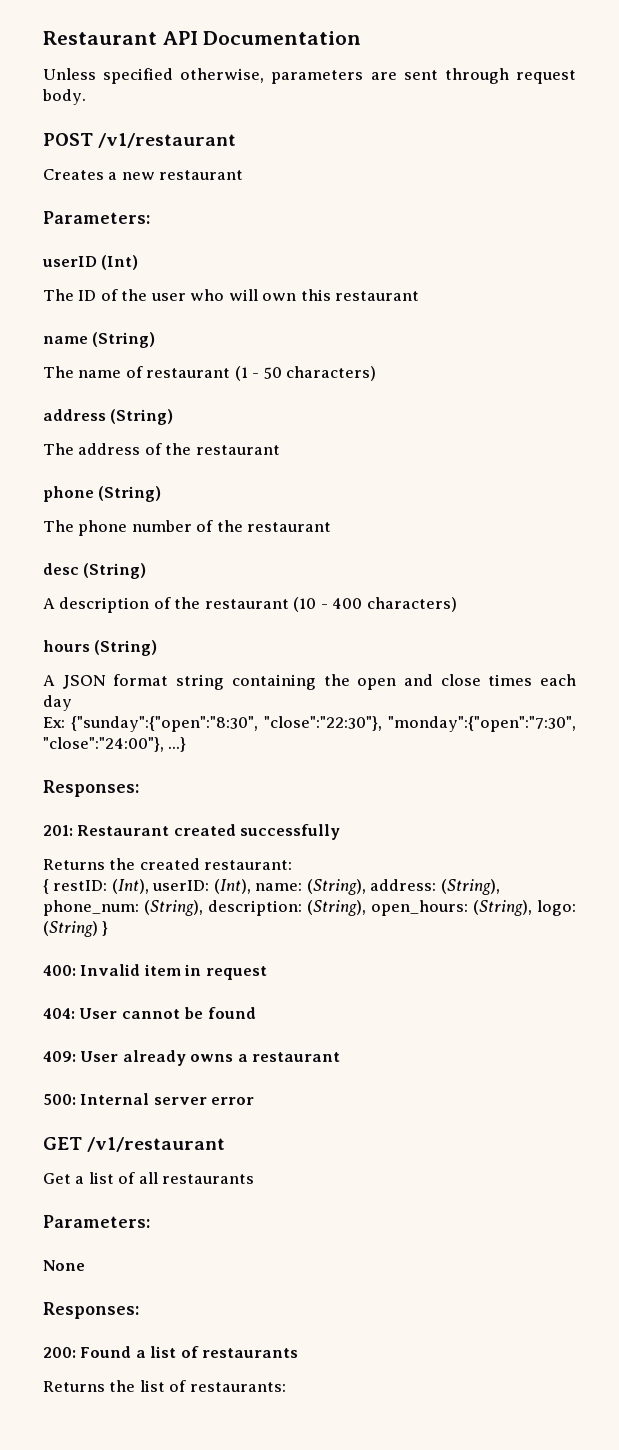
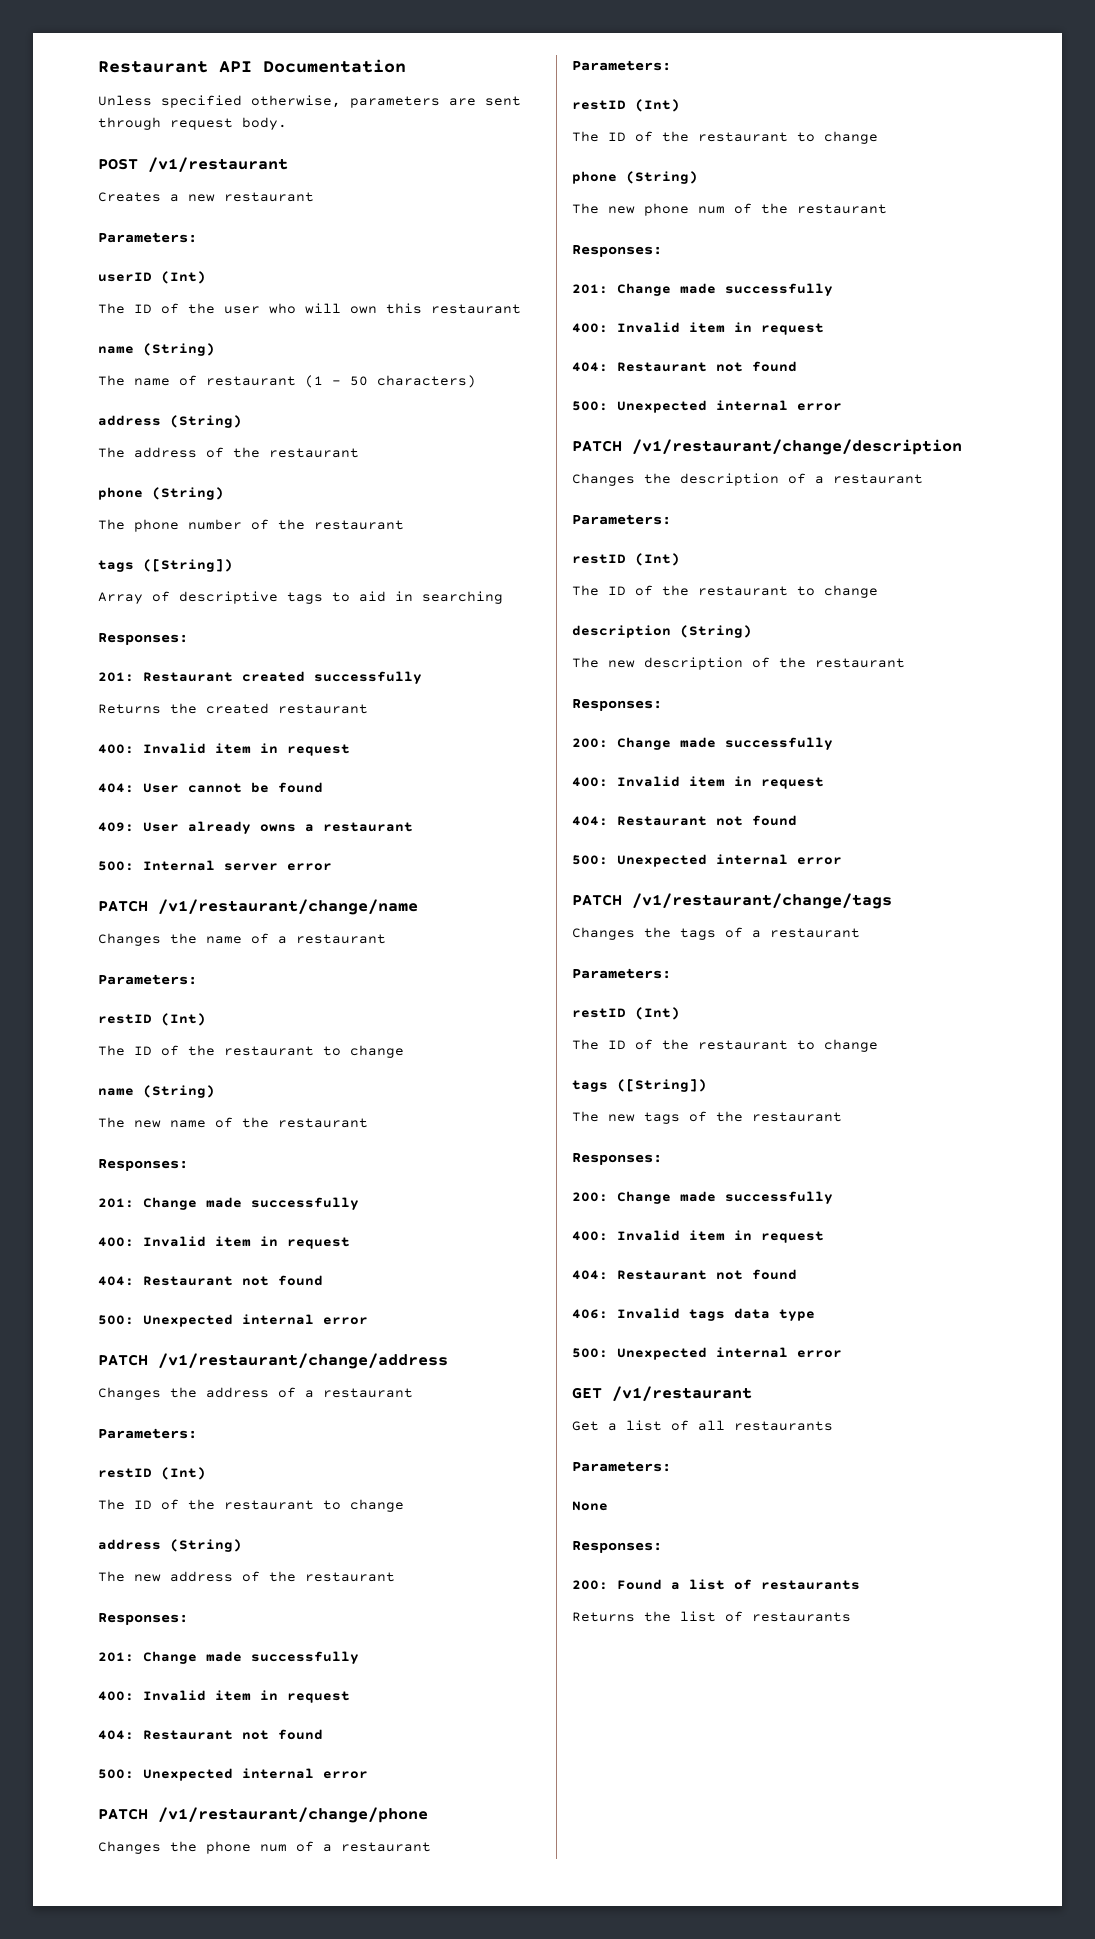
  The phone number of the restaurant
- desc (String)
- A description of the restaurant (10 - 400 characters)
- hours (String)
- A JSON format string containing the open and close times each day
- Ex: {"sunday":{"open":"8:30", "close":"22:30"}, "monday":{"open":"7:30", "close":"24:00"}, ...}
+ tags ([String])
+ Array of descriptive tags to aid in searching
- Returns the created restaurant:
- { restID: (Int), userID: (Int), name: (String), address: (String), phone_num: (String), description: (String), open_hours: (String), logo: (String) }
+ Returns the created restaurant
+ PATCH /v1/restaurant/change/name
+ Changes the name of a restaurant
+ Parameters:
+ restID (Int)
+ The ID of the restaurant to change
+ name (String)
+ The new name of the restaurant
+ Responses:
+ 201: Change made successfully
+ 400: Invalid item in request
+ 404: Restaurant not found
+ 500: Unexpected internal error
+ PATCH /v1/restaurant/change/address
+ Changes the address of a restaurant
+ Parameters:
+ restID (Int)
+ The ID of the restaurant to change
+ address (String)
+ The new address of the restaurant
+ Responses:
+ 201: Change made successfully
+ 400: Invalid item in request
+ 404: Restaurant not found
+ 500: Unexpected internal error
+ PATCH /v1/restaurant/change/phone
+ Changes the phone num of a restaurant
+ Parameters:
+ restID (Int)
+ The ID of the restaurant to change
+ phone (String)
+ The new phone num of the restaurant
+ Responses:
+ 201: Change made successfully
+ 400: Invalid item in request
+ 404: Restaurant not found
+ 500: Unexpected internal error
+ PATCH /v1/restaurant/change/description
+ Changes the description of a restaurant
+ Parameters:
+ restID (Int)
+ The ID of the restaurant to change
+ description (String)
+ The new description of the restaurant
+ Responses:
+ 200: Change made successfully
+ 400: Invalid item in request
+ 404: Restaurant not found
+ 500: Unexpected internal error
+ PATCH /v1/restaurant/change/tags
+ Changes the tags of a restaurant
+ Parameters:
+ restID (Int)
+ The ID of the restaurant to change
+ tags ([String])
+ The new tags of the restaurant
+ Responses:
+ 200: Change made successfully
+ 400: Invalid item in request
+ 404: Restaurant not found
+ 406: Invalid tags data type
+ 500: Unexpected internal error
- Returns the list of restaurants:
+ Returns the list of restaurants

